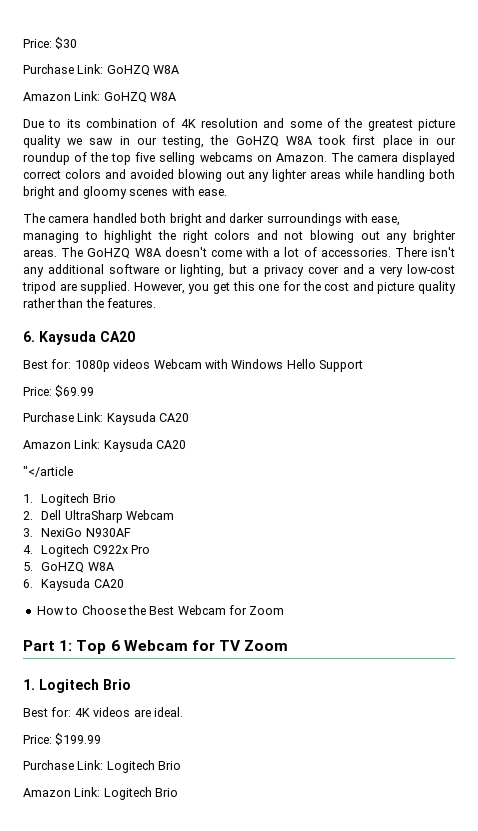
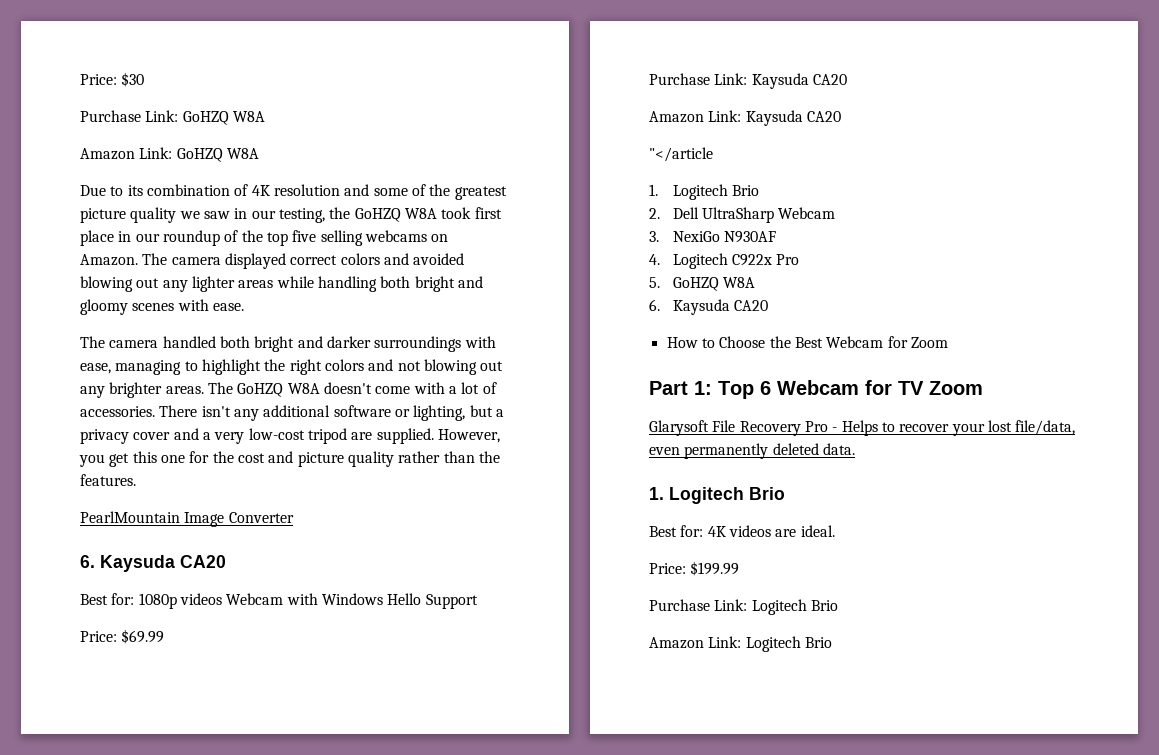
+ PearlMountain Image Converter
+ Glarysoft File Recovery Pro - Helps to recover your lost file/data, even permanently deleted data.

